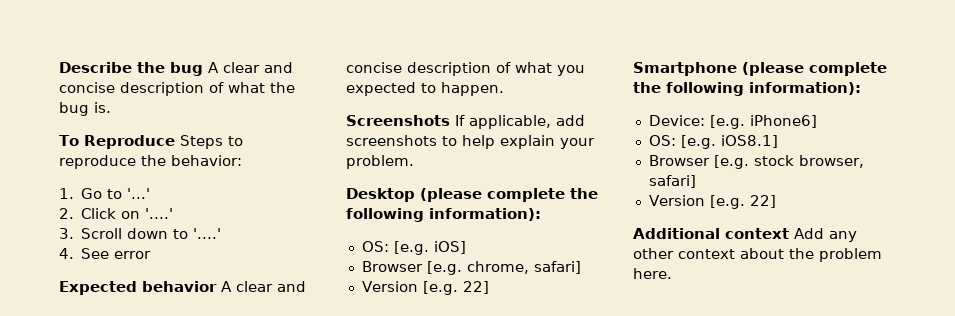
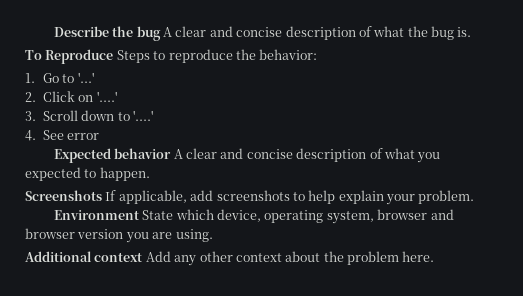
- Desktop (please complete the following information):
- OS: [e.g. iOS]
- Browser [e.g. chrome, safari]
- Version [e.g. 22]
- Smartphone (please complete the following information):
- Device: [e.g. iPhone6]
- OS: [e.g. iOS8.1]
- Browser [e.g. stock browser, safari]
- Version [e.g. 22]
+ Environment State which device, operating system, browser and browser version you are using.

